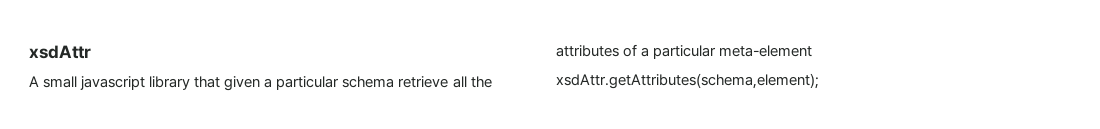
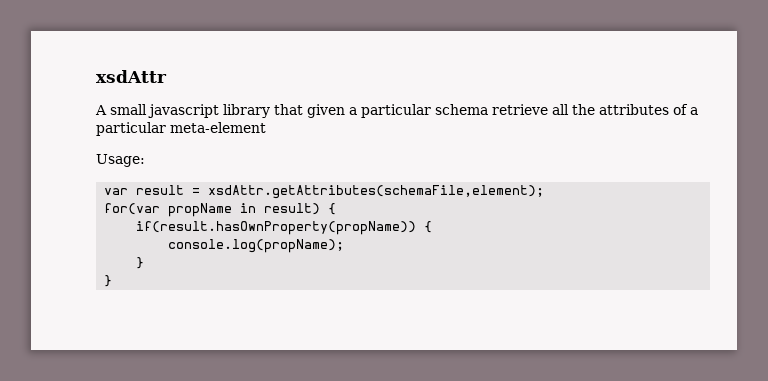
- xsdAttr.getAttributes(schema,element);
+ Usage:
+ var result = xsdAttr.getAttributes(schemaFile,element);
+ for(var propName in result) {
+ if(result.hasOwnProperty(propName)) {
+ console.log(propName);
+ }
+ }

